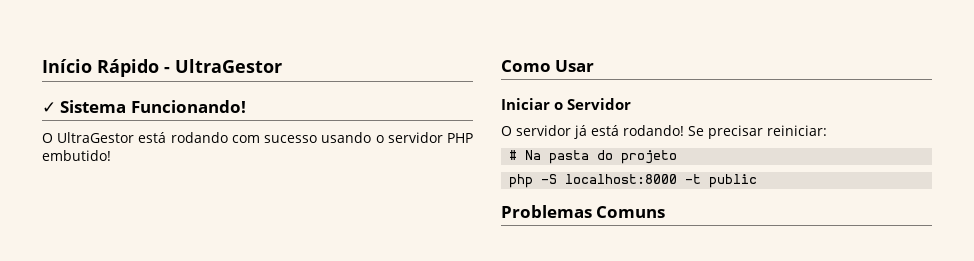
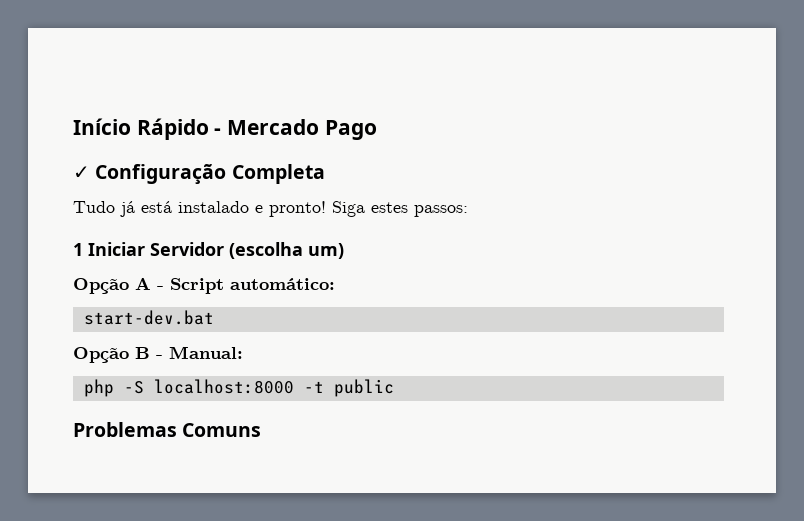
- Início Rápido - UltraGestor
+ Início Rápido - Mercado Pago
- ✓ Sistema Funcionando!
- O UltraGestor está rodando com sucesso usando o servidor PHP embutido!
- Como Usar
- Iniciar o Servidor
- O servidor já está rodando! Se precisar reiniciar:
- # Na pasta do projeto
+ ✓ Configuração Completa
+ Tudo já está instalado e pronto! Siga estes passos:
+ 1 Iniciar Servidor (escolha um)
+ Opção A - Script automático:
+ start-dev.bat
+ Opção B - Manual:

